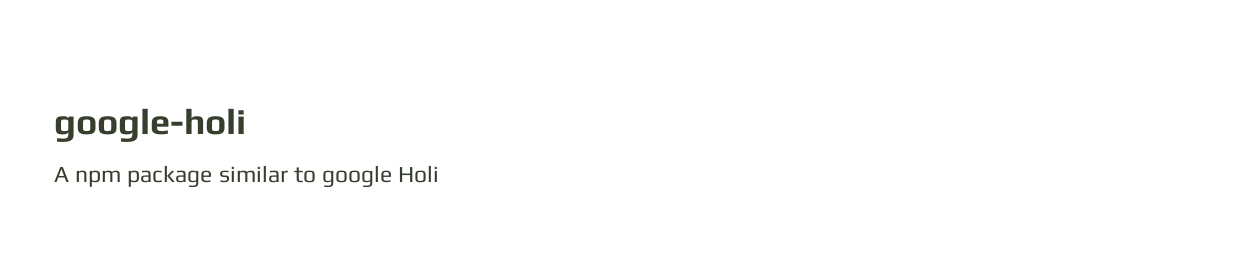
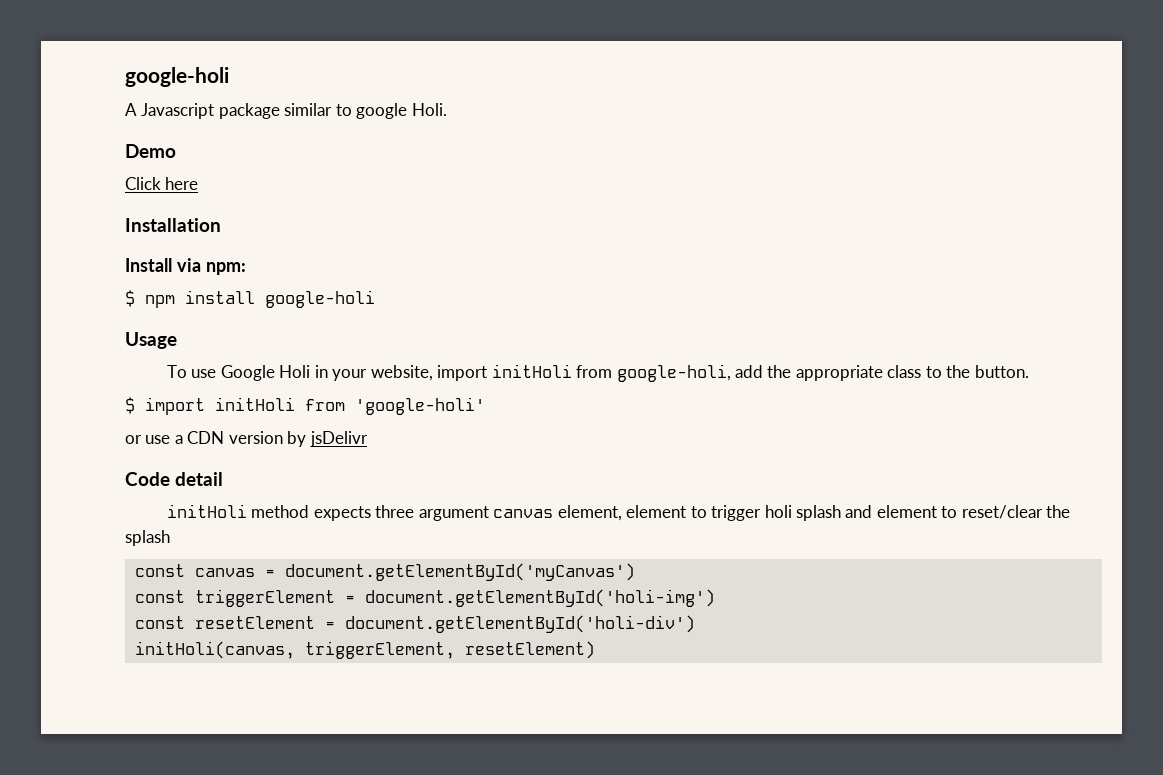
- A npm package similar to google Holi
+ A Javascript package similar to google Holi.
+ Demo
+ Click here
+ Installation
+ Install via npm:
+ $ npm install google-holi
+ Usage
+ To use Google Holi in your website, import initHoli from google-holi, add the appropriate class to the button.
+ $ import initHoli from 'google-holi'
+ or use a CDN version by jsDelivr
+ Code detail
+ initHoli method expects three argument canvas element, element to trigger holi splash and element to reset/clear the splash
+ const canvas = document.getElementById('myCanvas')
+ const triggerElement = document.getElementById('holi-img')
+ const resetElement = document.getElementById('holi-div')
+ initHoli(canvas, triggerElement, resetElement)

